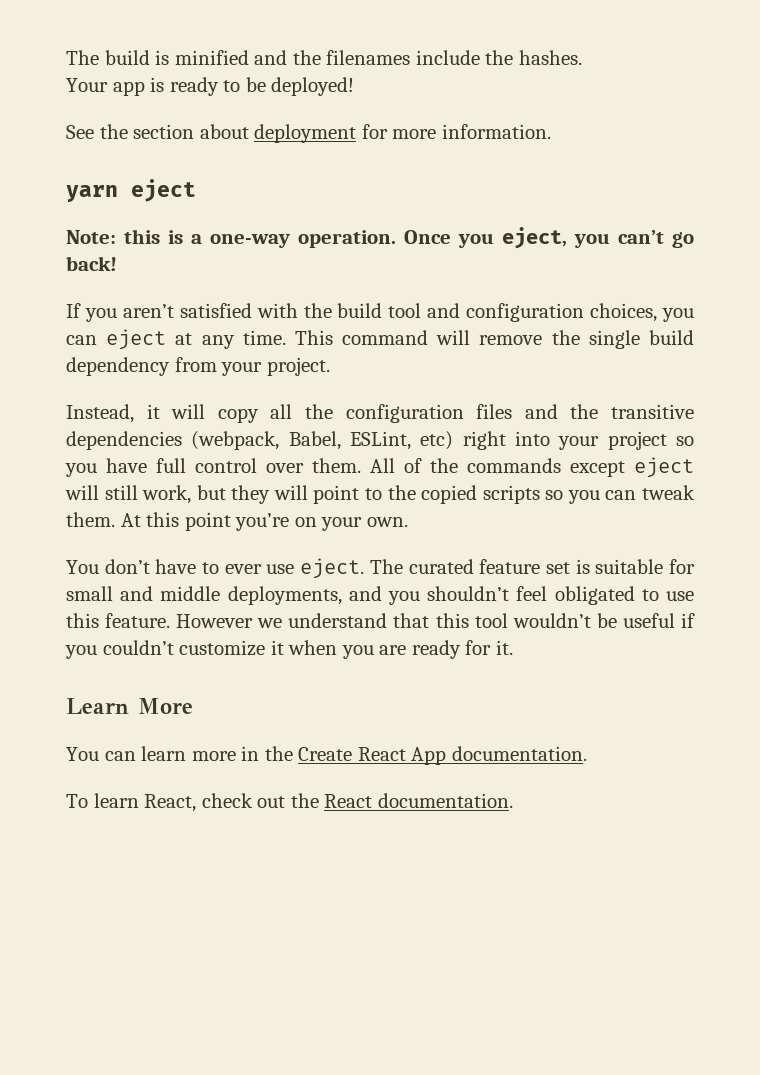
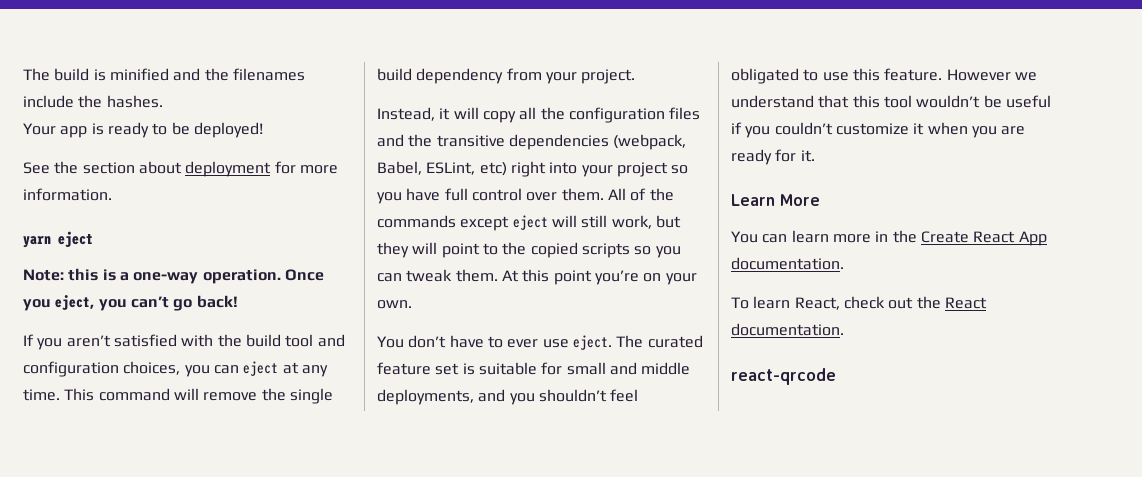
+ react-qrcode

